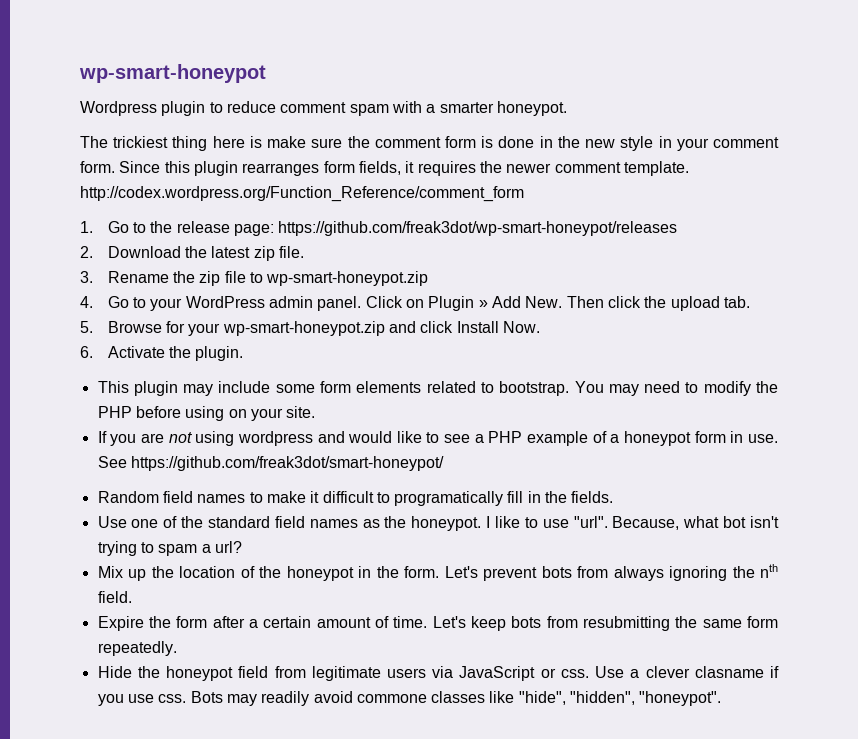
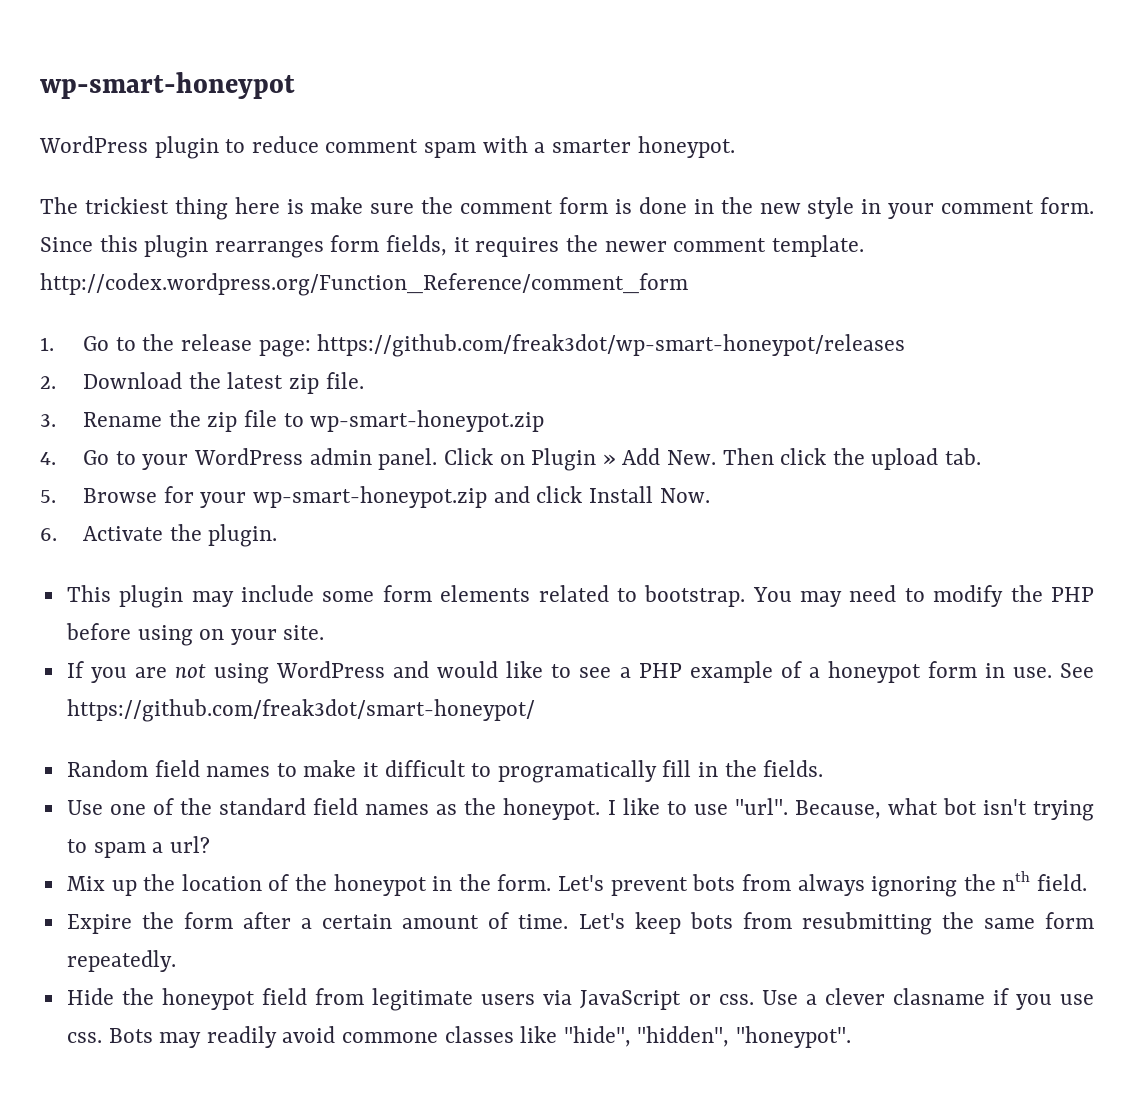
- Wordpress plugin to reduce comment spam with a smarter honeypot.
+ WordPress plugin to reduce comment spam with a smarter honeypot.
- If you are not using wordpress and would like to see a PHP example of a honeypot form in use.
+ If you are not using WordPress and would like to see a PHP example of a honeypot form in use.

